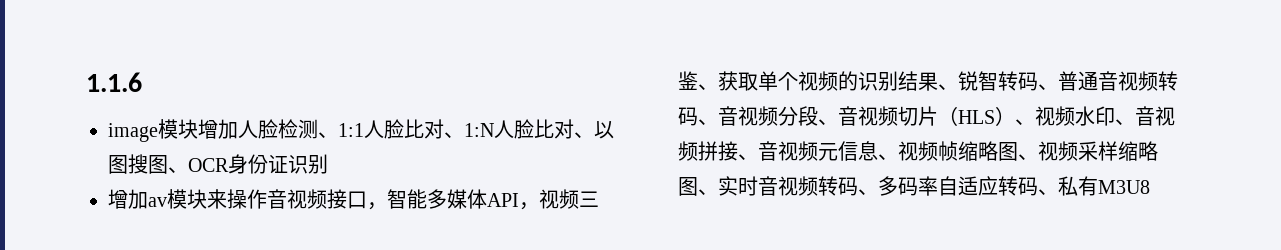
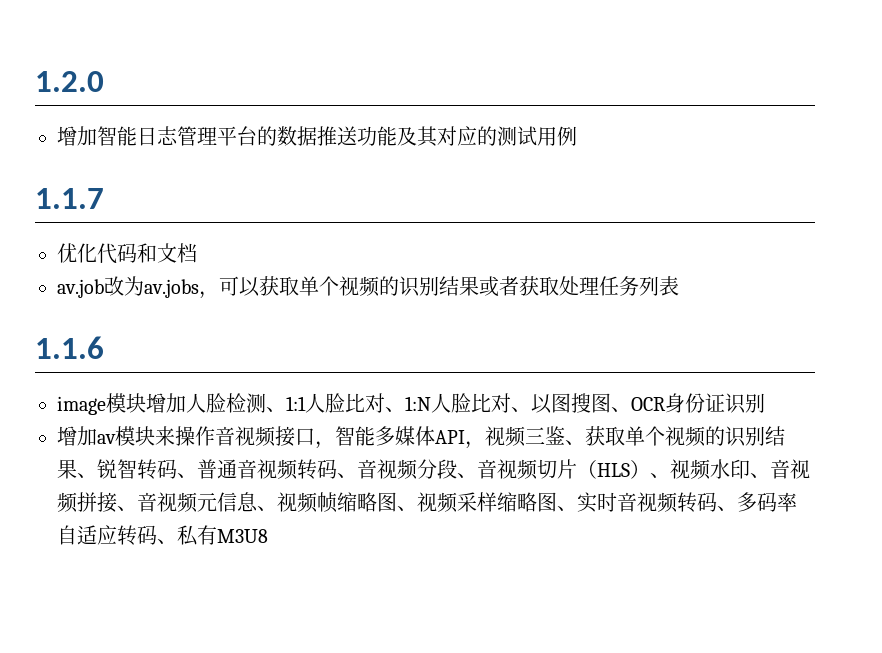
+ 1.2.0
+ 增加智能日志管理平台的数据推送功能及其对应的测试用例
+ 1.1.7
+ 优化代码和文档
+ av.job改为av.jobs，可以获取单个视频的识别结果或者获取处理任务列表

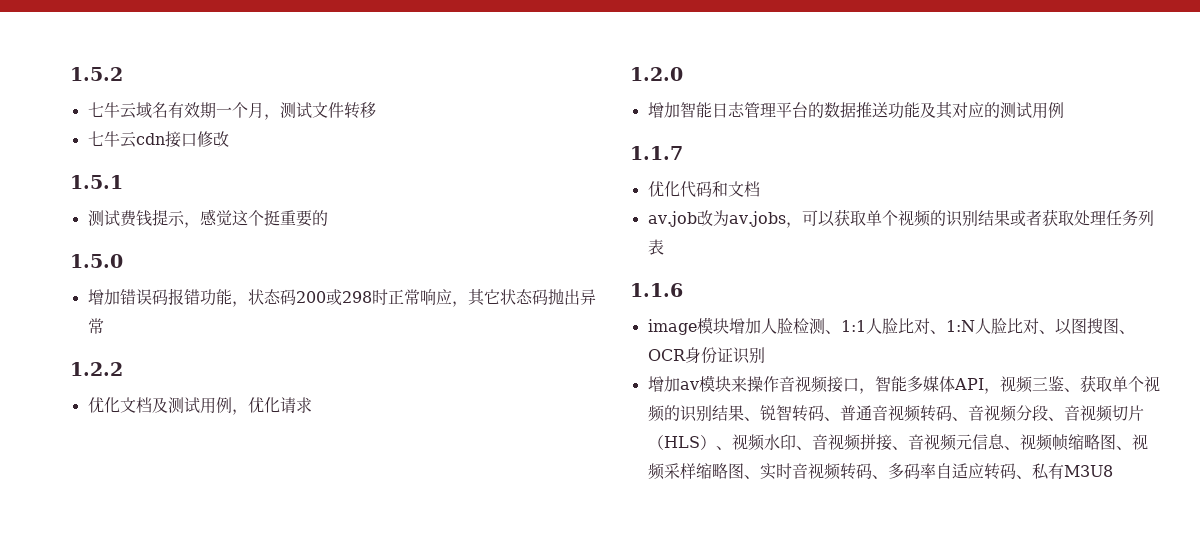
+ 1.5.2
+ 七牛云域名有效期一个月，测试文件转移
+ 七牛云cdn接口修改
+ 1.5.1
+ 测试费钱提示，感觉这个挺重要的
+ 1.5.0
+ 增加错误码报错功能，状态码200或298时正常响应，其它状态码抛出异常
+ 1.2.2
+ 优化文档及测试用例，优化请求

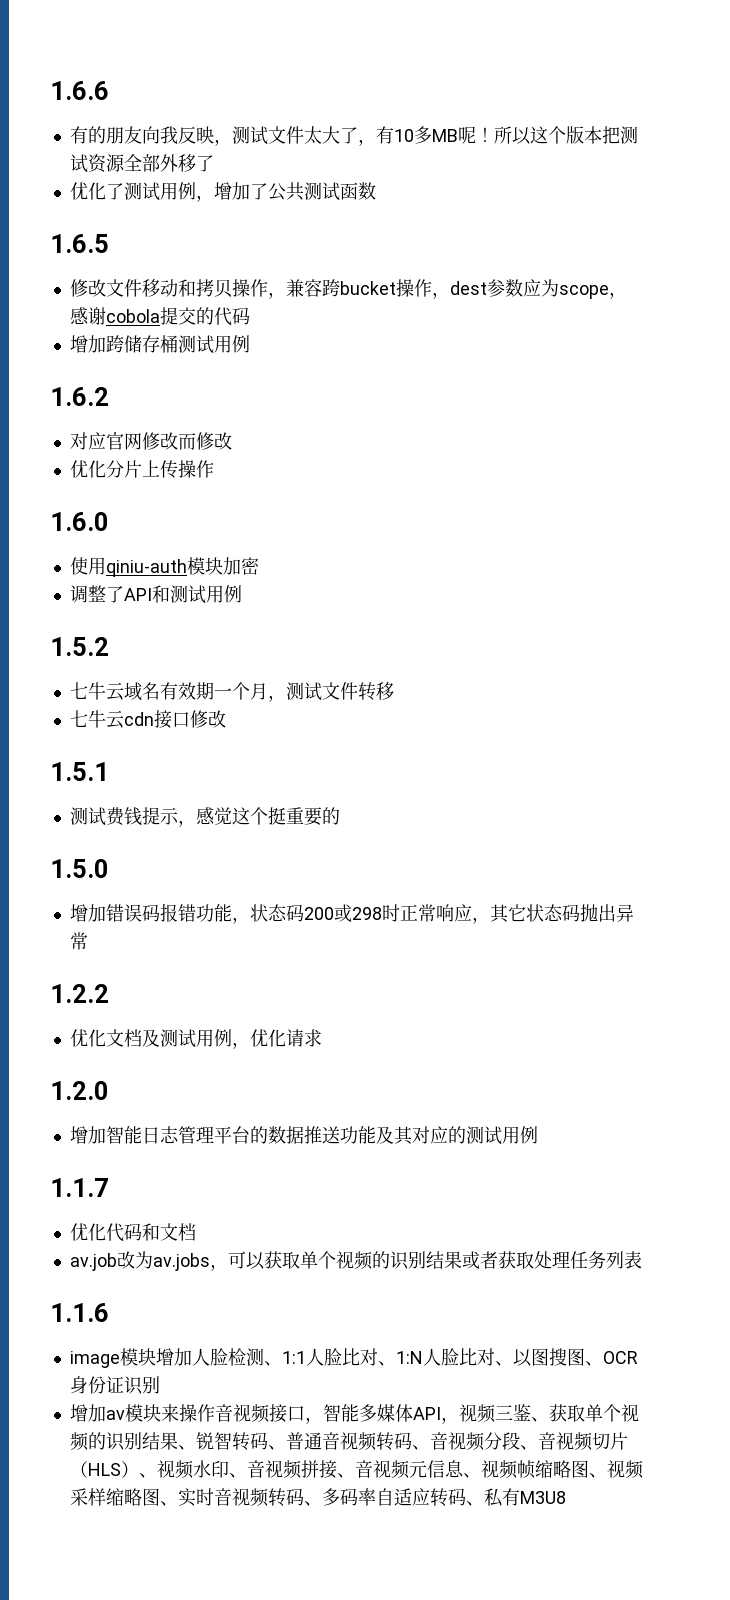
+ 1.6.6
+ 有的朋友向我反映，测试文件太大了，有10多MB呢！所以这个版本把测试资源全部外移了
+ 优化了测试用例，增加了公共测试函数
+ 1.6.5
+ 修改文件移动和拷贝操作，兼容跨bucket操作，dest参数应为scope，感谢cobola提交的代码
+ 增加跨储存桶测试用例
+ 1.6.2
+ 对应官网修改而修改
+ 优化分片上传操作
+ 1.6.0
+ 使用qiniu-auth模块加密
+ 调整了API和测试用例

